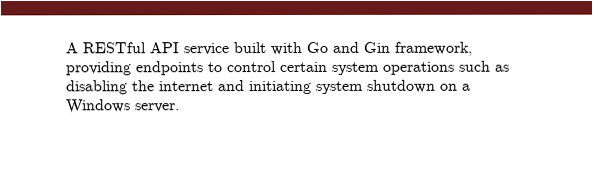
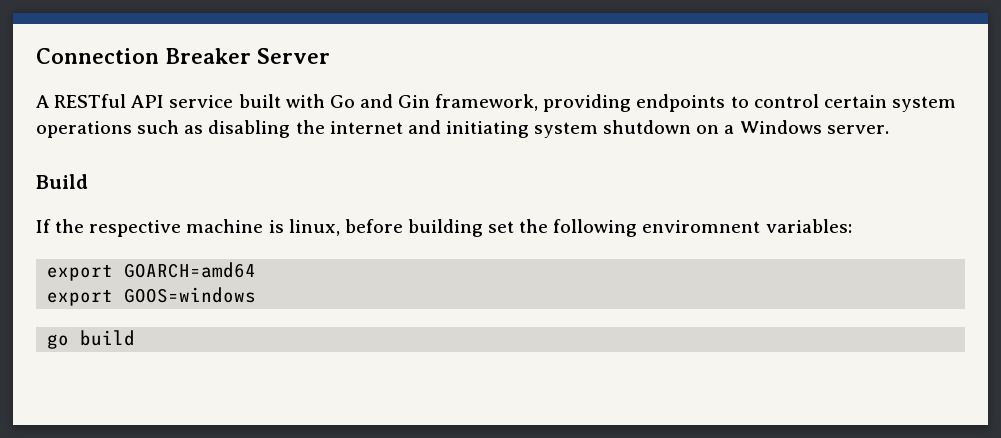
+ Connection Breaker Server
+ Build
+ If the respective machine is linux, before building set the following enviromnent variables:
+ export GOARCH=amd64
+ export GOOS=windows
+ go build

